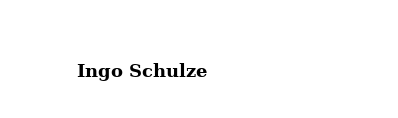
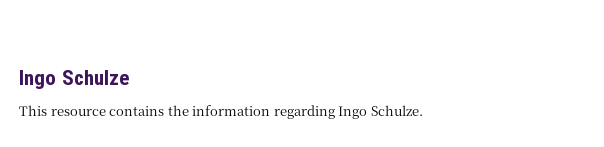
+ This resource contains the information regarding Ingo Schulze.

